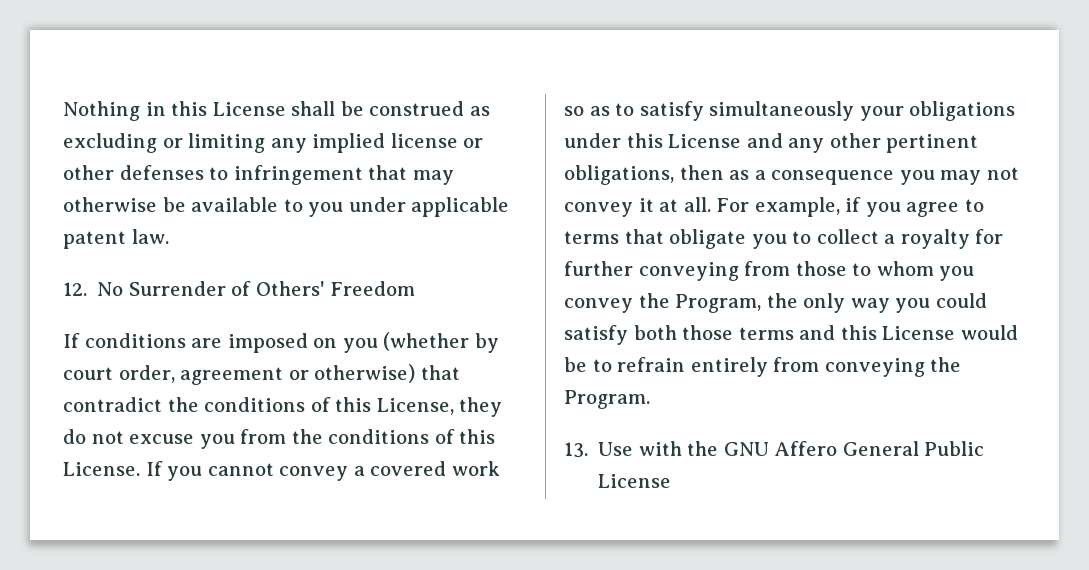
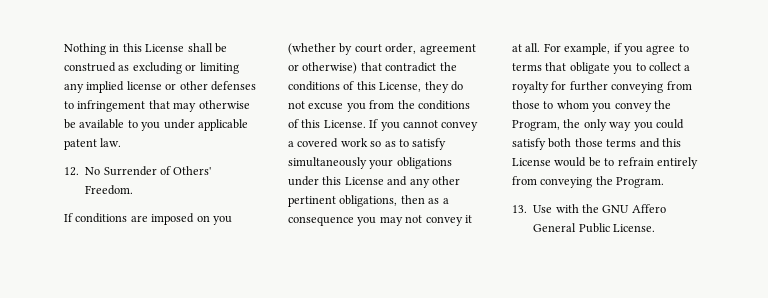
- 12. No Surrender of Others' Freedom
+ 12. No Surrender of Others' Freedom.
- 13. Use with the GNU Affero General Public License
+ 13. Use with the GNU Affero General Public License.

